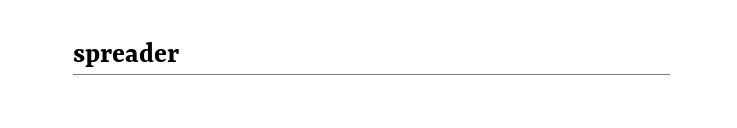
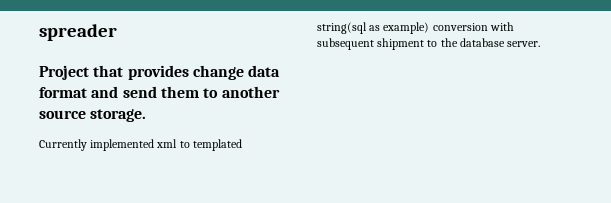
+ Project that provides change data format and send them to another source storage.
+ Currently implemented xml to templated string(sql as example) conversion with subsequent shipment to the database server.

